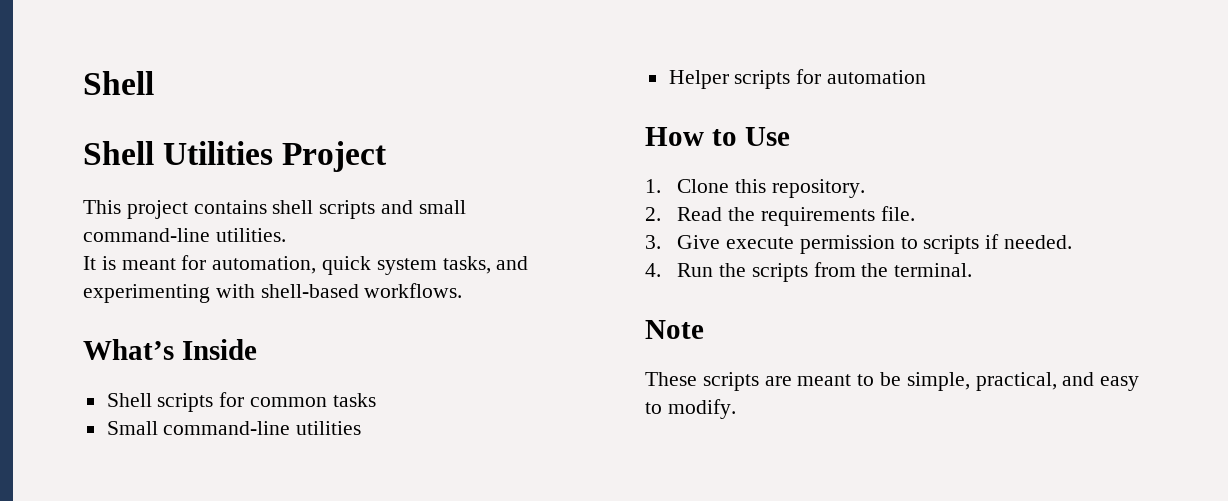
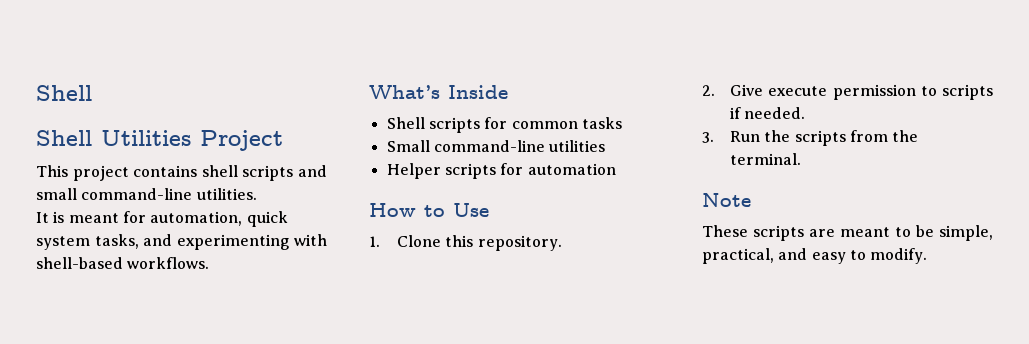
- 2. Read the requirements file.
- 3. Give execute permission to scripts if needed.
+ 2. Give execute permission to scripts if needed.
- 4. Run the scripts from the terminal.
+ 3. Run the scripts from the terminal.

